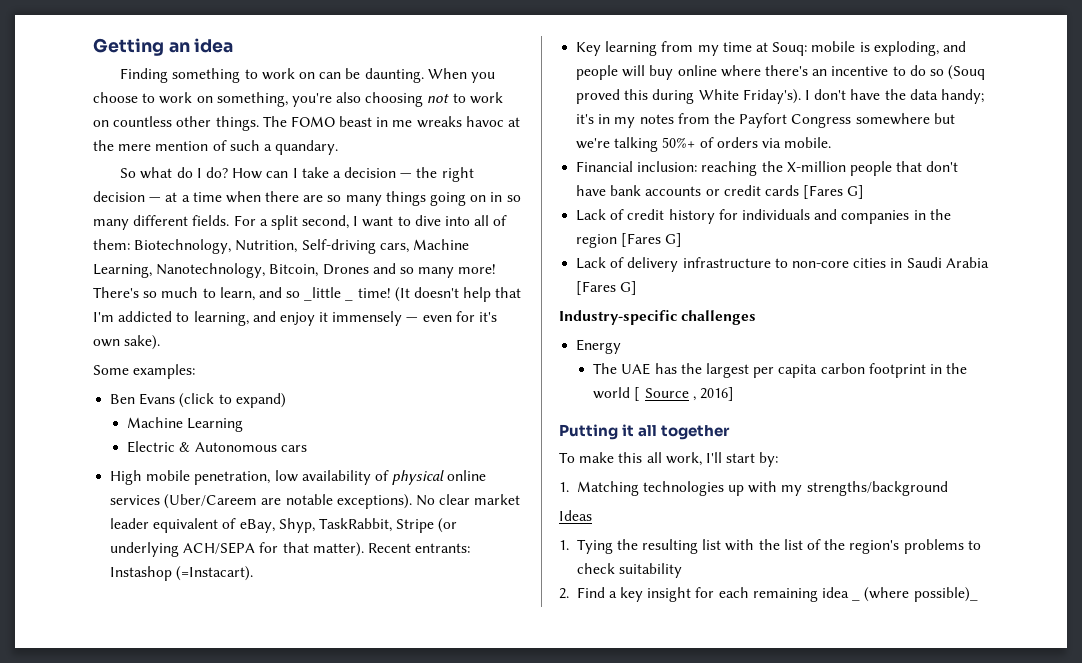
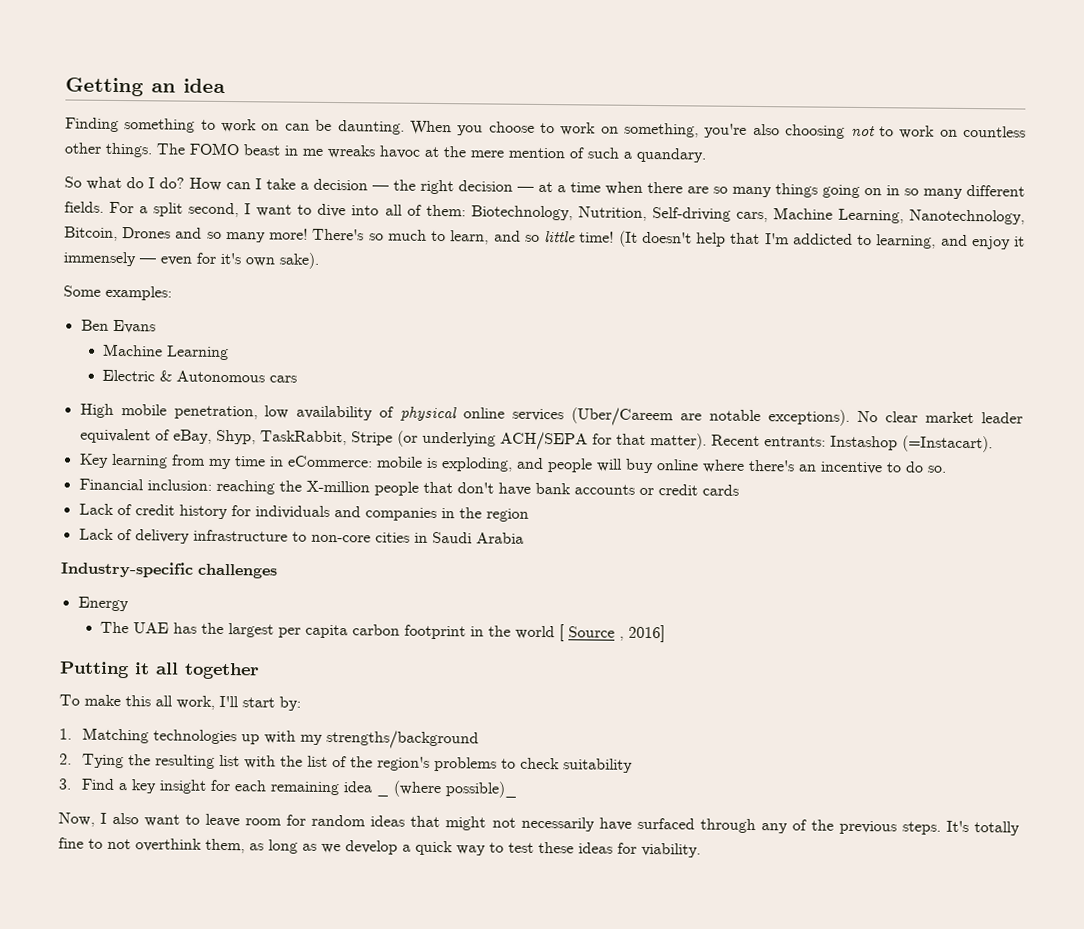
- There's so much to learn, and so _little _ time!
+ There's so much to learn, and so little time!
- Ben Evans (click to expand)
+ Ben Evans
- Key learning from my time at Souq: mobile is exploding, and people will buy online where there's an incentive to do so (Souq proved this during White Friday's). I don't have the data handy; it's in my notes from the Payfort Congress somewhere but we're talking 50%+ of orders via mobile.
+ Key learning from my time in eCommerce: mobile is exploding, and people will buy online where there's an incentive to do so.
- Financial inclusion: reaching the X-million people that don't have bank accounts or credit cards [Fares G]
+ Financial inclusion: reaching the X-million people that don't have bank accounts or credit cards
- Lack of credit history for individuals and companies in the region [Fares G]
+ Lack of credit history for individuals and companies in the region
- Lack of delivery infrastructure to non-core cities in Saudi Arabia [Fares G]
+ Lack of delivery infrastructure to non-core cities in Saudi Arabia
- Ideas
- 1. Tying the resulting list with the list of the region's problems to check suitability
+ 2. Tying the resulting list with the list of the region's problems to check suitability
- 2. Find a key insight for each remaining idea _ (where possible)_
+ 3. Find a key insight for each remaining idea _ (where possible)_
+ Now, I also want to leave room for random ideas that might not necessarily have surfaced through any of the previous steps. It's totally fine to not overthink them, as long as we develop a quick way to test these ideas for viability.

